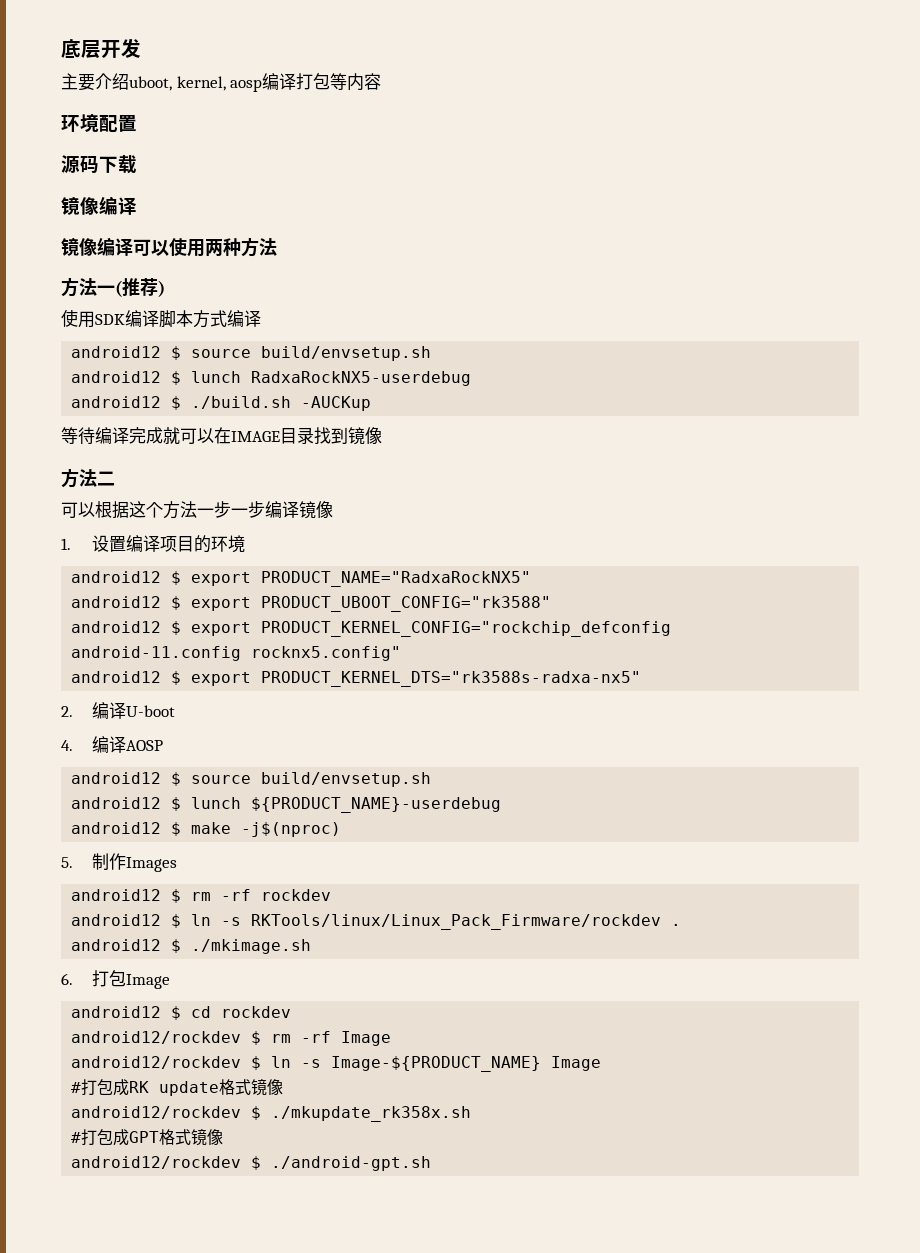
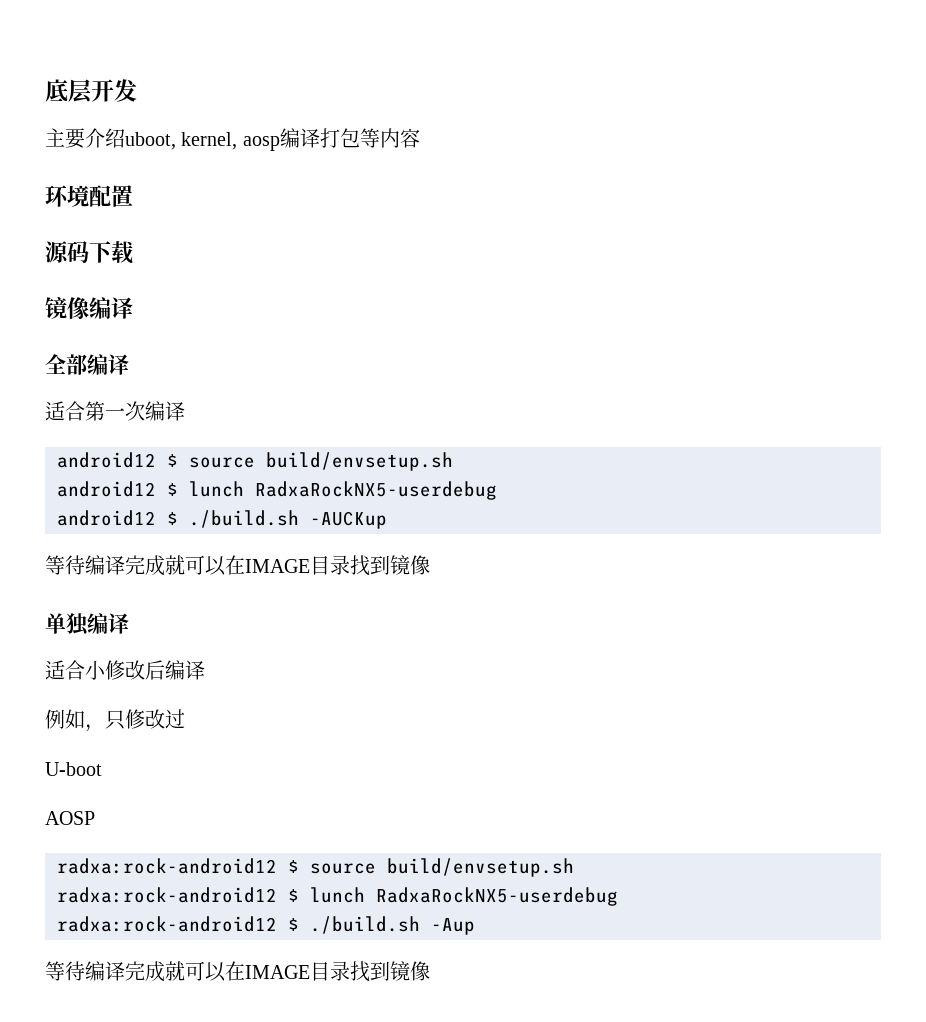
- 镜像编译可以使用两种方法
- 方法一(推荐)
- 使用SDK编译脚本方式编译
+ 全部编译
+ 适合第一次编译
- 方法二
- 可以根据这个方法一步一步编译镜像
- 1.设置编译项目的环境
- android12 $ export PRODUCT_NAME="RadxaRockNX5"
- android12 $ export PRODUCT_UBOOT_CONFIG="rk3588"
- android12 $ export PRODUCT_KERNEL_CONFIG="rockchip_defconfig android-11.config rocknx5.config"
- android12 $ export PRODUCT_KERNEL_DTS="rk3588s-radxa-nx5"
- 2.编译U-boot
+ 单独编译
+ 适合小修改后编译
+ 例如，只修改过
+ U-boot
- 4.编译AOSP
- android12 $ source build/envsetup.sh
- android12 $ lunch ${PRODUCT_NAME}-userdebug
- android12 $ make -j$(nproc)
- 5.制作Images
- android12 $ rm -rf rockdev
- android12 $ ln -s RKTools/linux/Linux_Pack_Firmware/rockdev .
- android12 $ ./mkimage.sh
- 6.打包Image
- android12 $ cd rockdev
- android12/rockdev $ rm -rf Image
- android12/rockdev $ ln -s Image-${PRODUCT_NAME} Image
- #打包成RK update格式镜像
- android12/rockdev $ ./mkupdate_rk358x.sh
- #打包成GPT格式镜像
- android12/rockdev $ ./android-gpt.sh
+ AOSP
+ radxa:rock-android12 $ source build/envsetup.sh
+ radxa:rock-android12 $ lunch RadxaRockNX5-userdebug
+ radxa:rock-android12 $ ./build.sh -Aup
+ 等待编译完成就可以在IMAGE目录找到镜像

